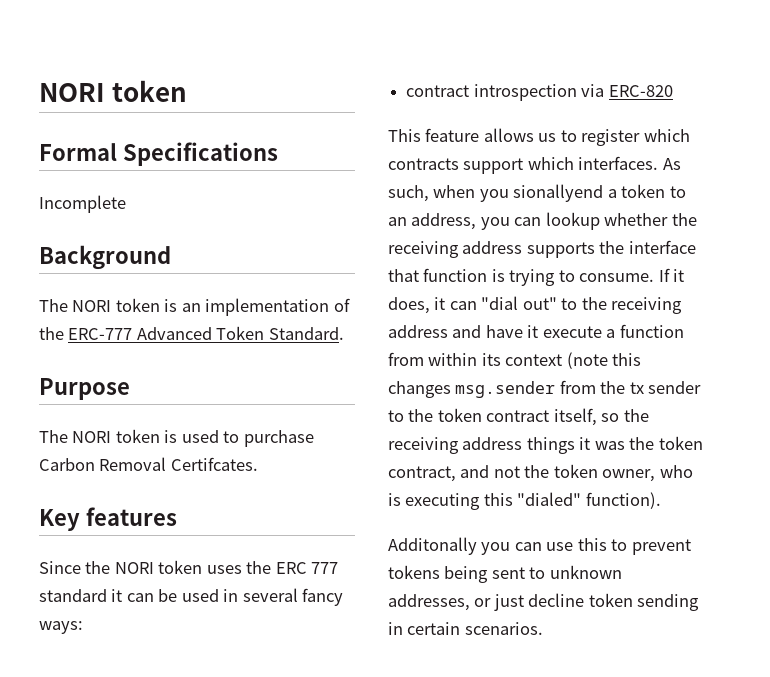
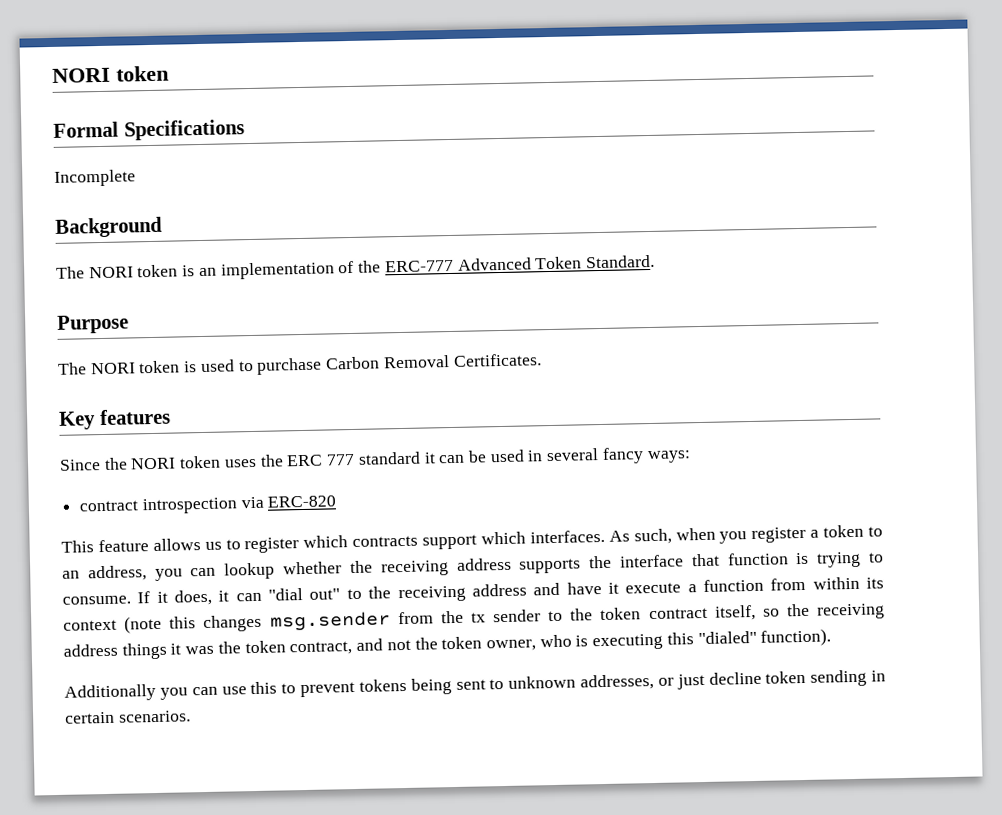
- The NORI token is used to purchase Carbon Removal Certifcates.
+ The NORI token is used to purchase Carbon Removal Certificates.
- As such, when you sionallyend a token to an address, you can lookup whether the receiving address supports the interface that function is trying to consume.
+ As such, when you register a token to an address, you can lookup whether the receiving address supports the interface that function is trying to consume.
- Additonally you can use this to prevent tokens being sent to unknown addresses, or just decline token sending in certain scenarios.
+ Additionally you can use this to prevent tokens being sent to unknown addresses, or just decline token sending in certain scenarios.

